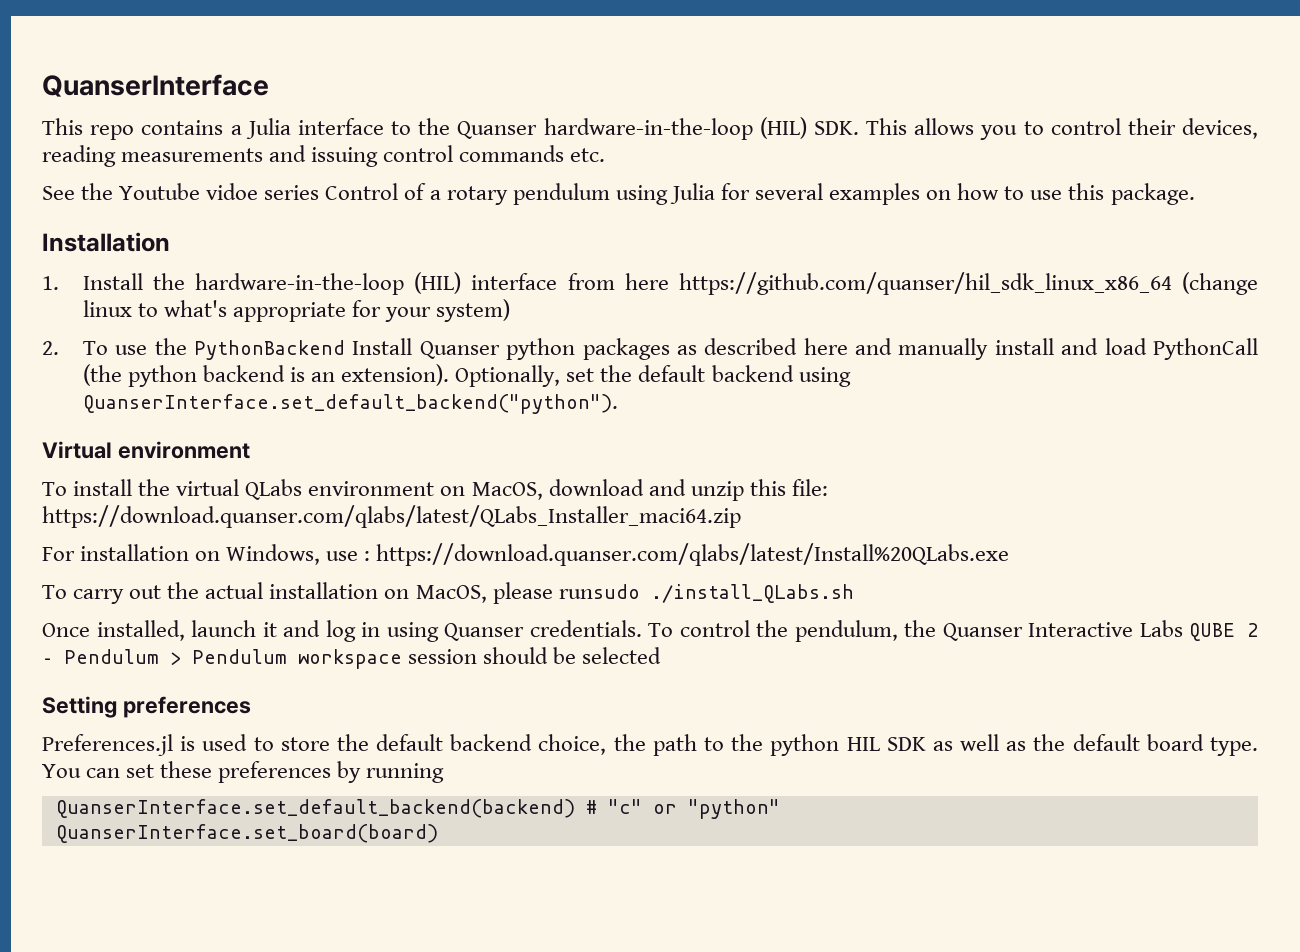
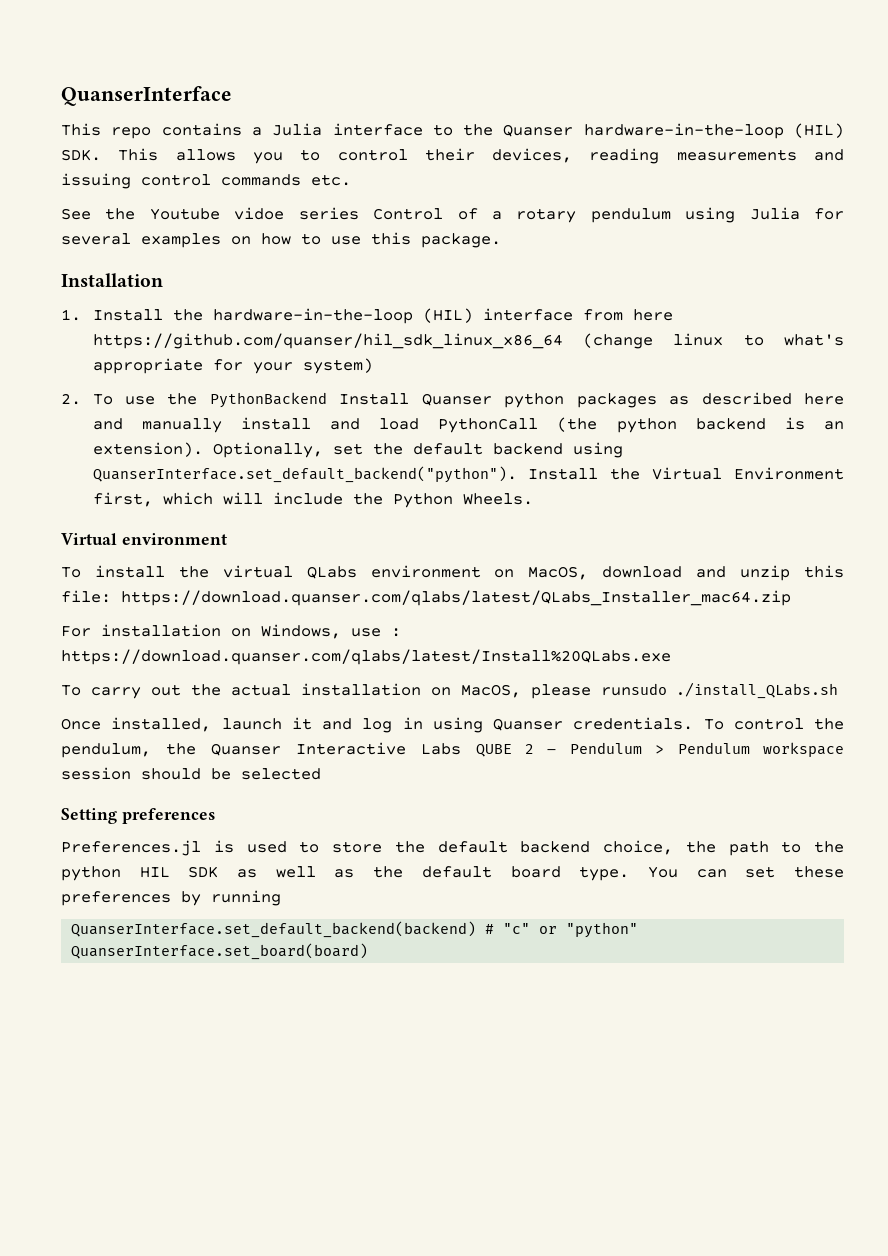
- Optionally, set the default backend using QuanserInterface.set_default_backend("python").
+ Optionally, set the default backend using QuanserInterface.set_default_backend("python"). Install the Virtual Environment first, which will include the Python Wheels.
- To install the virtual QLabs environment on MacOS, download and unzip this file: https://download.quanser.com/qlabs/latest/QLabs_Installer_maci64.zip
+ To install the virtual QLabs environment on MacOS, download and unzip this file: https://download.quanser.com/qlabs/latest/QLabs_Installer_mac64.zip

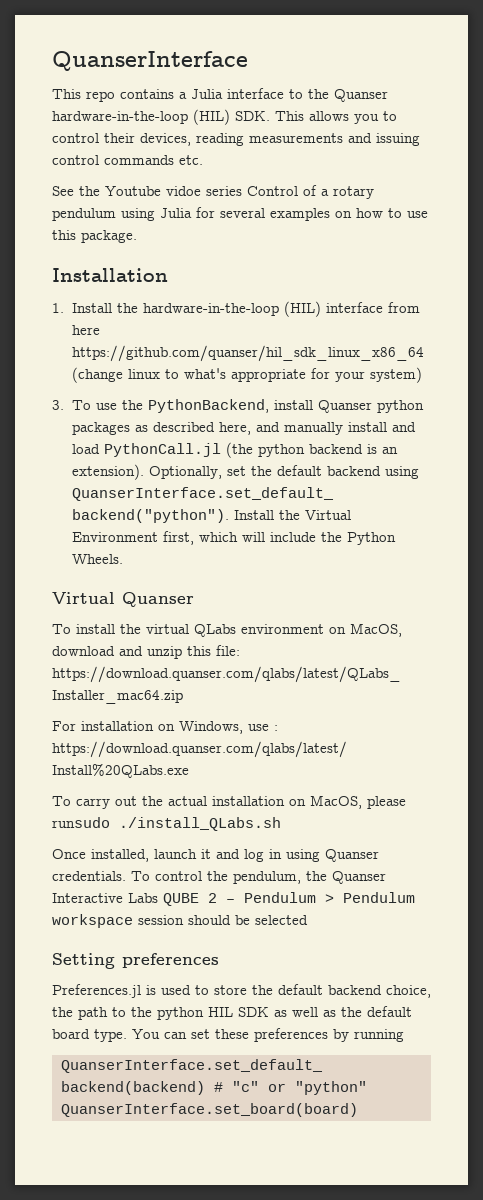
- 2. To use the PythonBackend Install Quanser python packages as described here and manually install and load PythonCall (the python backend is an extension).
+ 3. To use the PythonBackend, install Quanser python packages as described here, and manually install and load PythonCall.jl (the python backend is an extension).
- Virtual environment
+ Virtual Quanser

